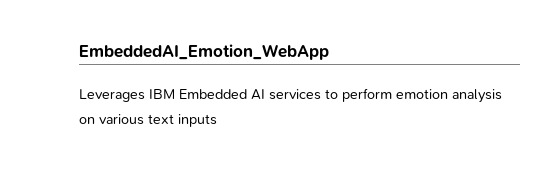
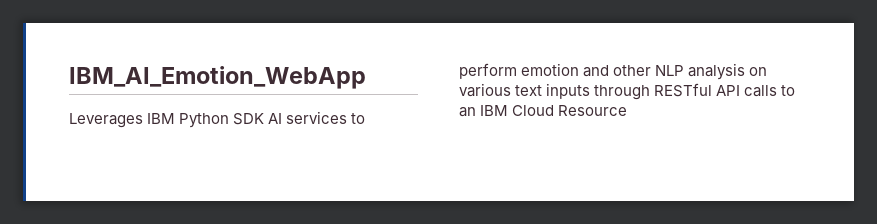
- EmbeddedAI_Emotion_WebApp
+ IBM_AI_Emotion_WebApp
- Leverages IBM Embedded AI services to perform emotion analysis on various text inputs
+ Leverages IBM Python SDK AI services to perform emotion and other NLP analysis on various text inputs through RESTful API calls to an IBM Cloud Resource

